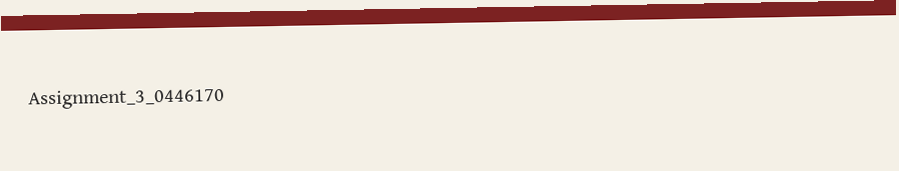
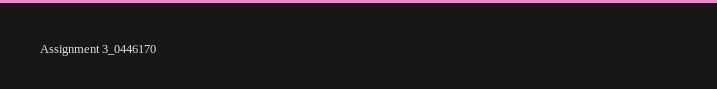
- Assignment_3_0446170
+ Assignment 3_0446170

